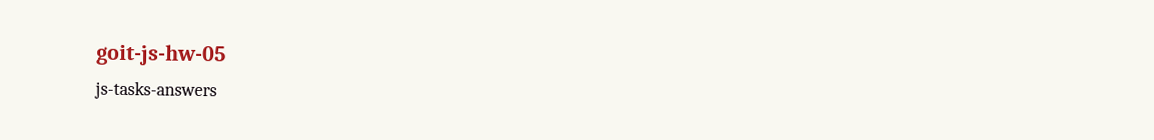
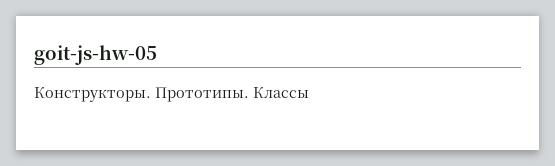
- js-tasks-answers
+ Конструкторы. Прототипы. Классы

